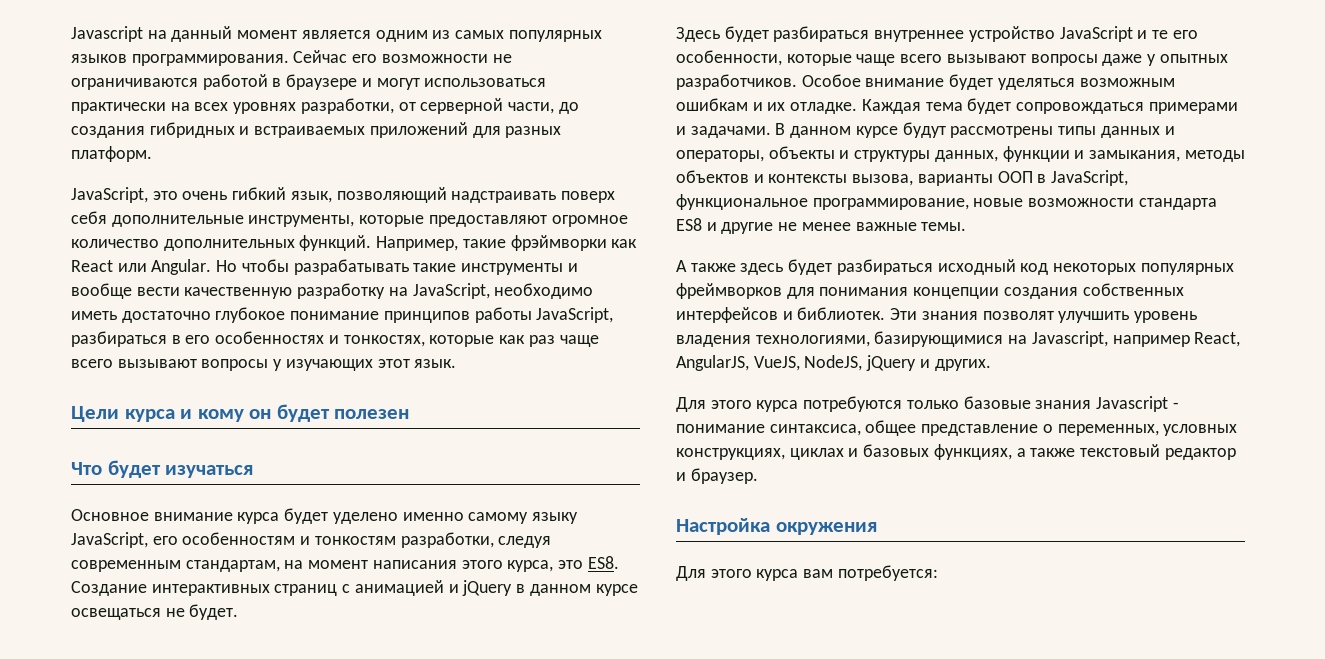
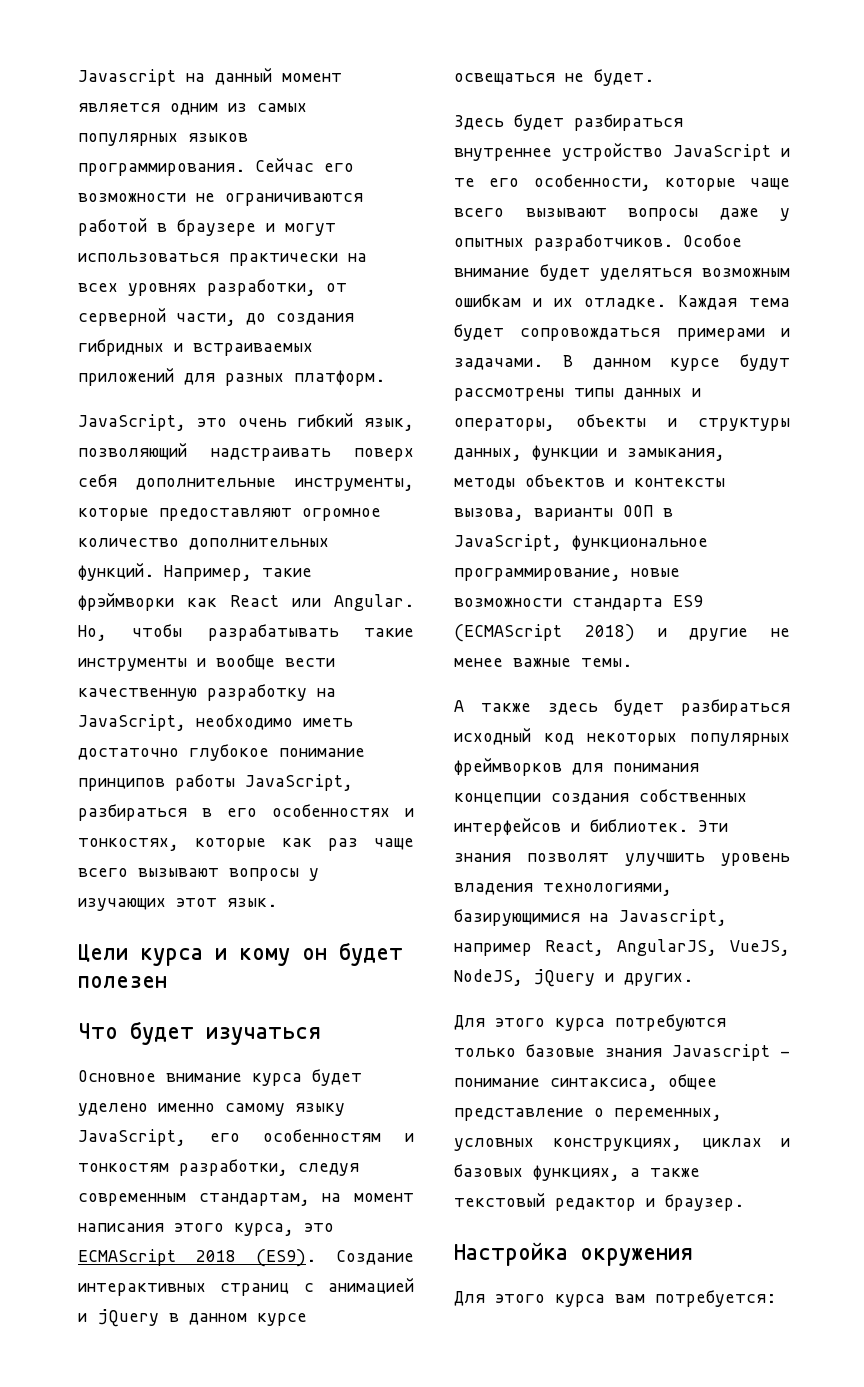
- Но чтобы разрабатывать такие инструменты и вообще вести качественную разработку на JavaScript, необходимо иметь достаточно глубокое понимание принципов работы JavaScript, разбираться в его особенностях и тонкостях, которые как раз чаще всего вызывают вопросы у изучающих этот язык.
+ Но, чтобы разрабатывать такие инструменты и вообще вести качественную разработку на JavaScript, необходимо иметь достаточно глубокое понимание принципов работы JavaScript, разбираться в его особенностях и тонкостях, которые как раз чаще всего вызывают вопросы у изучающих этот язык.
- Основное внимание курса будет уделено именно самому языку JavaScript, его особенностям и тонкостям разработки, следуя современным стандартам, на момент написания этого курса, это ES8. Создание интерактивных страниц с анимацией и jQuery в данном курсе освещаться не будет.
+ Основное внимание курса будет уделено именно самому языку JavaScript, его особенностям и тонкостям разработки, следуя современным стандартам, на момент написания этого курса, это ECMAScript 2018 (ES9). Создание интерактивных страниц с анимацией и jQuery в данном курсе освещаться не будет.
- В данном курсе будут рассмотрены типы данных и операторы, объекты и структуры данных, функции и замыкания, методы объектов и контексты вызова, варианты ООП в JavaScript, функциональное программирование, новые возможности стандарта ES8 и другие не менее важные темы.
+ В данном курсе будут рассмотрены типы данных и операторы, объекты и структуры данных, функции и замыкания, методы объектов и контексты вызова, варианты ООП в JavaScript, функциональное программирование, новые возможности стандарта ES9 (ECMAScript 2018) и другие не менее важные темы.

